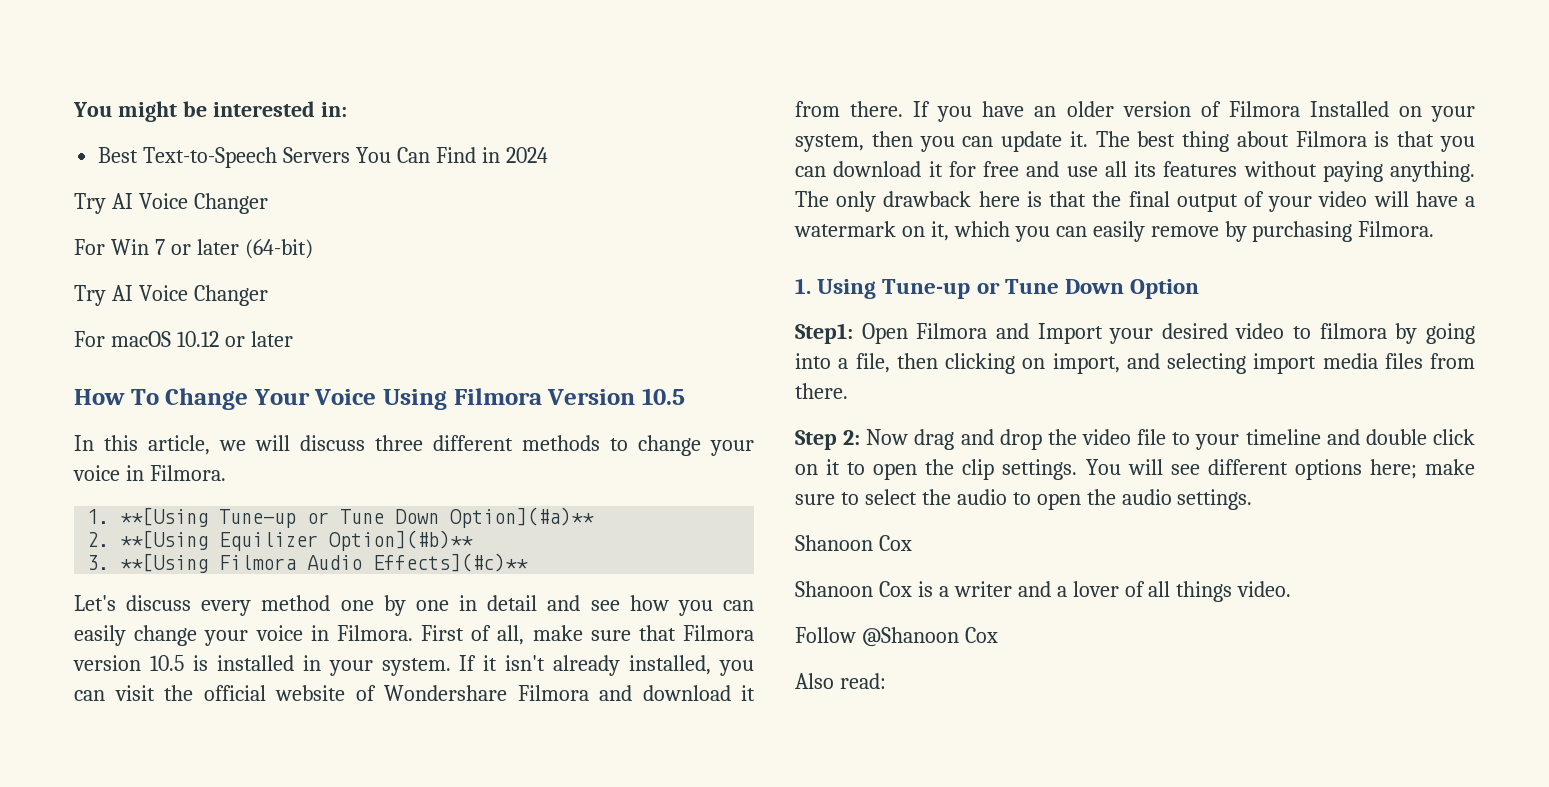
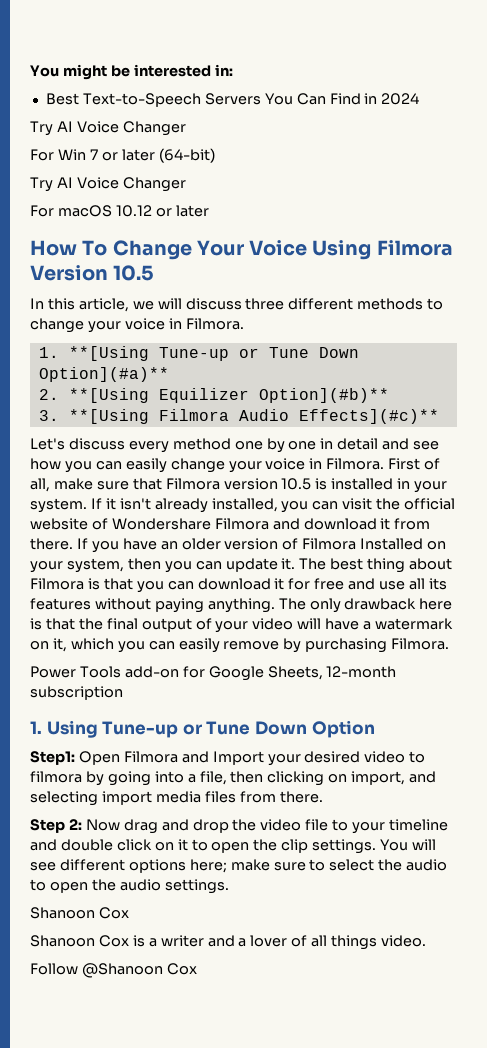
+ Power Tools add-on for Google Sheets, 12-month subscription
- Also read:

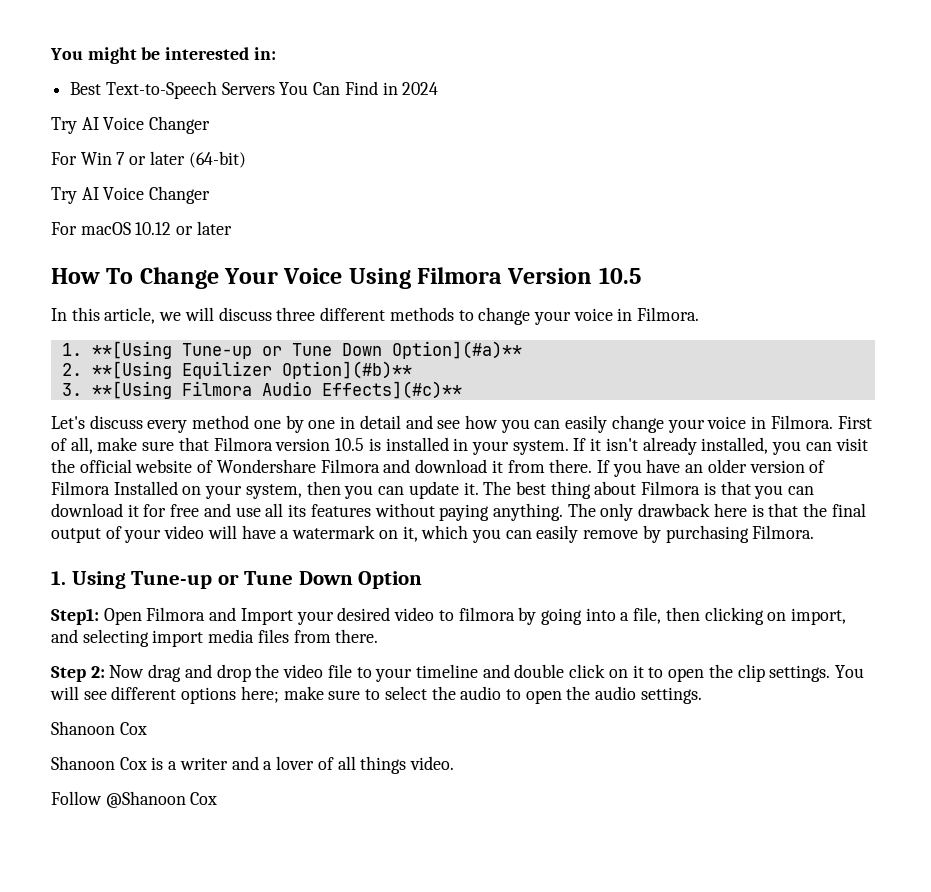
- Power Tools add-on for Google Sheets, 12-month subscription

